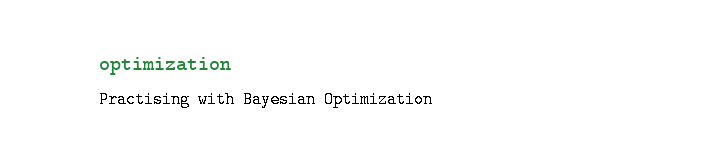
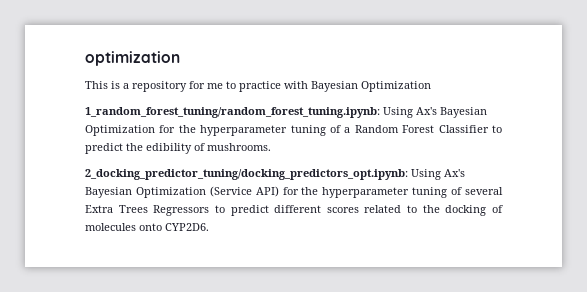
- Practising with Bayesian Optimization
+ This is a repository for me to practice with Bayesian Optimization
+ 1_random_forest_tuning/random_forest_tuning.ipynb: Using Ax's Bayesian Optimization for the hyperparameter tuning of a Random Forest Classifier to predict the edibility of mushrooms.
+ 2_docking_predictor_tuning/docking_predictors_opt.ipynb: Using Ax's Bayesian Optimization (Service API) for the hyperparameter tuning of several Extra Trees Regressors to predict different scores related to the docking of molecules onto CYP2D6.

